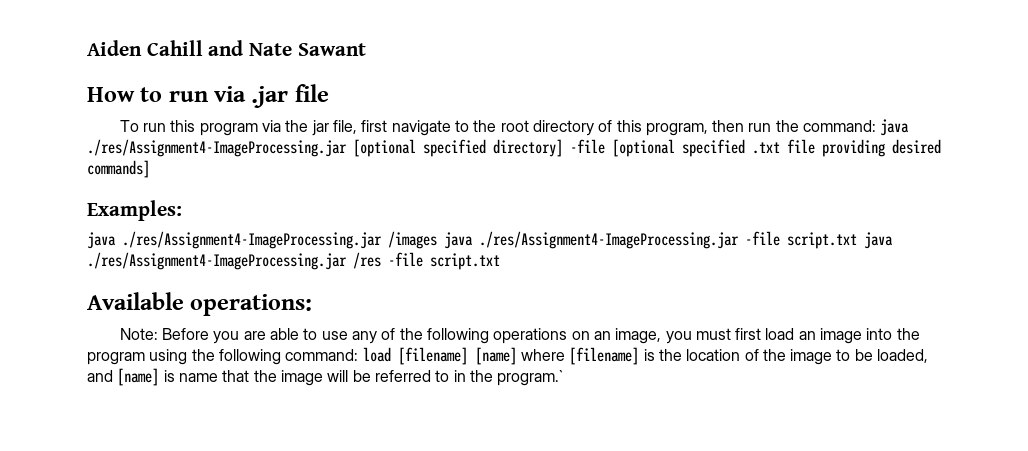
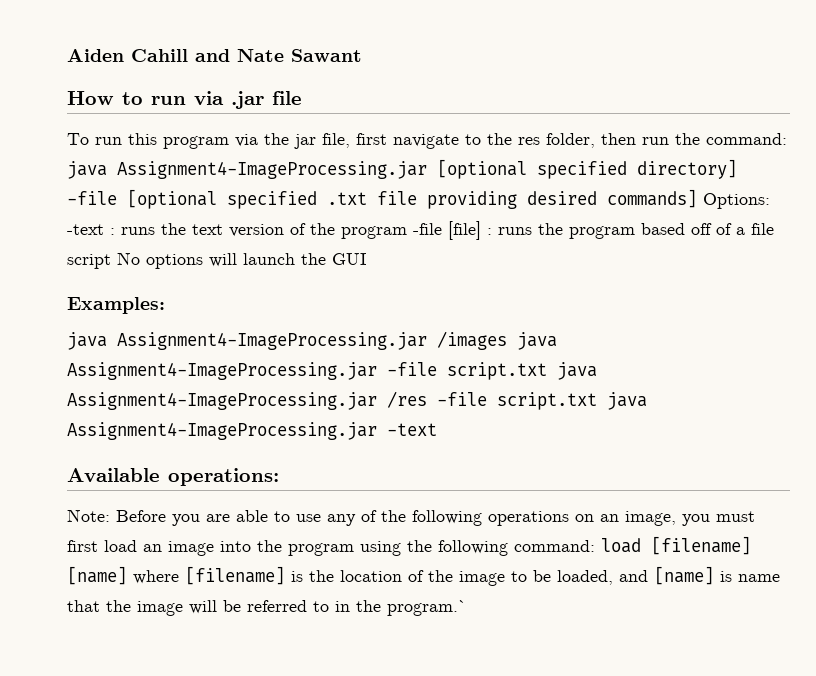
- To run this program via the jar file, first navigate to the root directory of this program, then run the command: java ./res/Assignment4-ImageProcessing.jar [optional specified directory] -file [optional specified .txt file providing desired commands]
+ To run this program via the jar file, first navigate to the res folder, then run the command: java Assignment4-ImageProcessing.jar [optional specified directory] -file [optional specified .txt file providing desired commands] Options: -text : runs the text version of the program -file [file] : runs the program based off of a file script No options will launch the GUI
- java ./res/Assignment4-ImageProcessing.jar /images java ./res/Assignment4-ImageProcessing.jar -file script.txt java ./res/Assignment4-ImageProcessing.jar /res -file script.txt
+ java Assignment4-ImageProcessing.jar /images java Assignment4-ImageProcessing.jar -file script.txt java Assignment4-ImageProcessing.jar /res -file script.txt java Assignment4-ImageProcessing.jar -text

